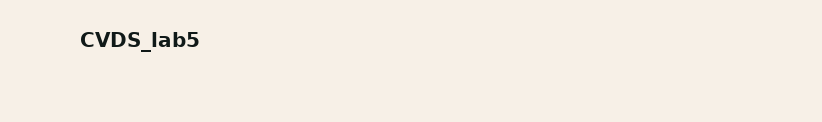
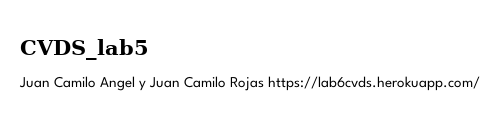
+ Juan Camilo Angel y Juan Camilo Rojas https://lab6cvds.herokuapp.com/

